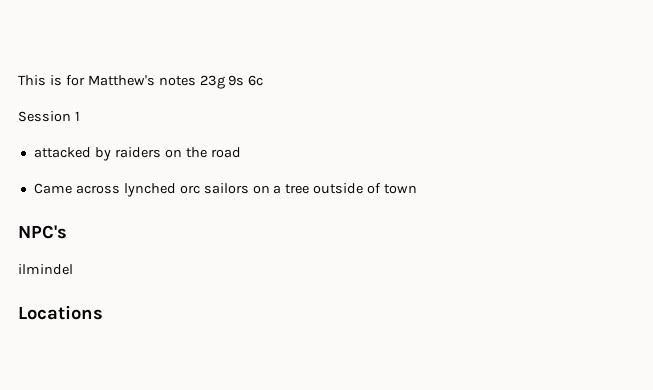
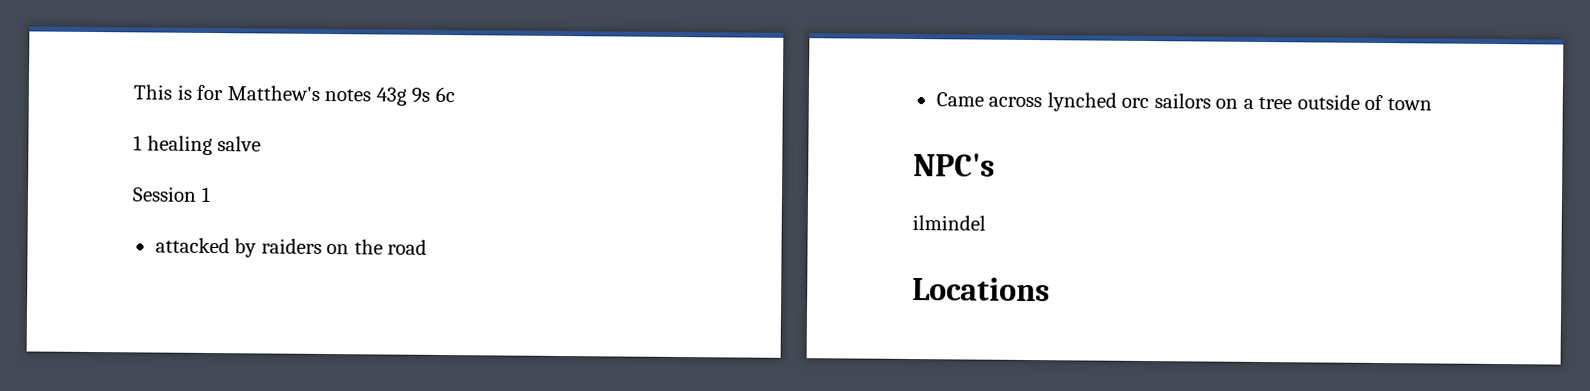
- This is for Matthew's notes 23g 9s 6c
+ This is for Matthew's notes 43g 9s 6c
+ 1 healing salve

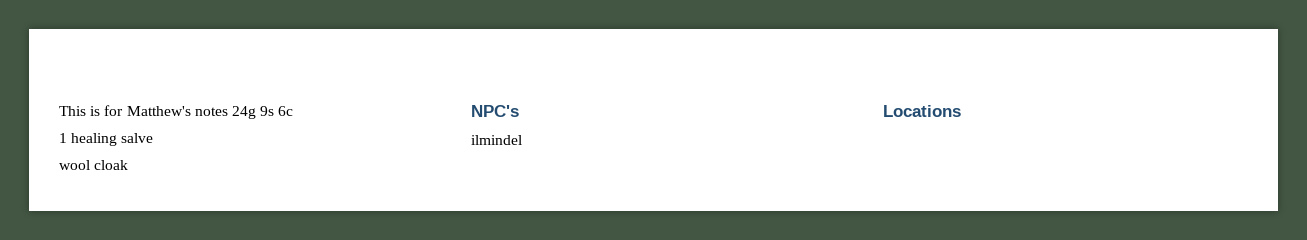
- This is for Matthew's notes 43g 9s 6c
+ This is for Matthew's notes 24g 9s 6c
- Session 1
- attacked by raiders on the road
- Came across lynched orc sailors on a tree outside of town
+ wool cloak

